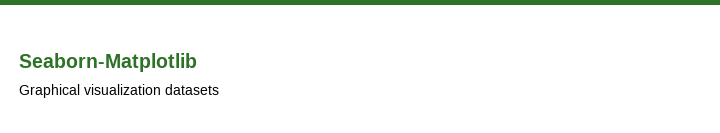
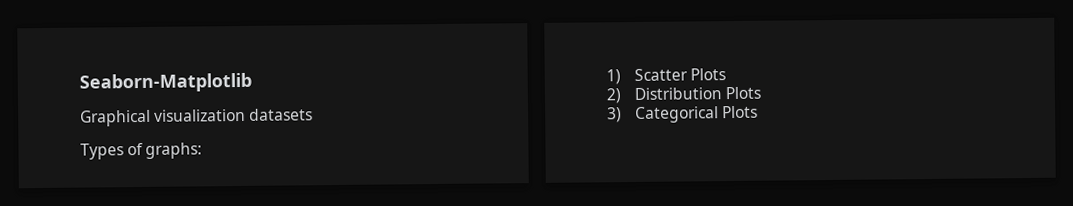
+ Types of graphs:
+ 1) Scatter Plots
+ 2) Distribution Plots
+ 3) Categorical Plots

